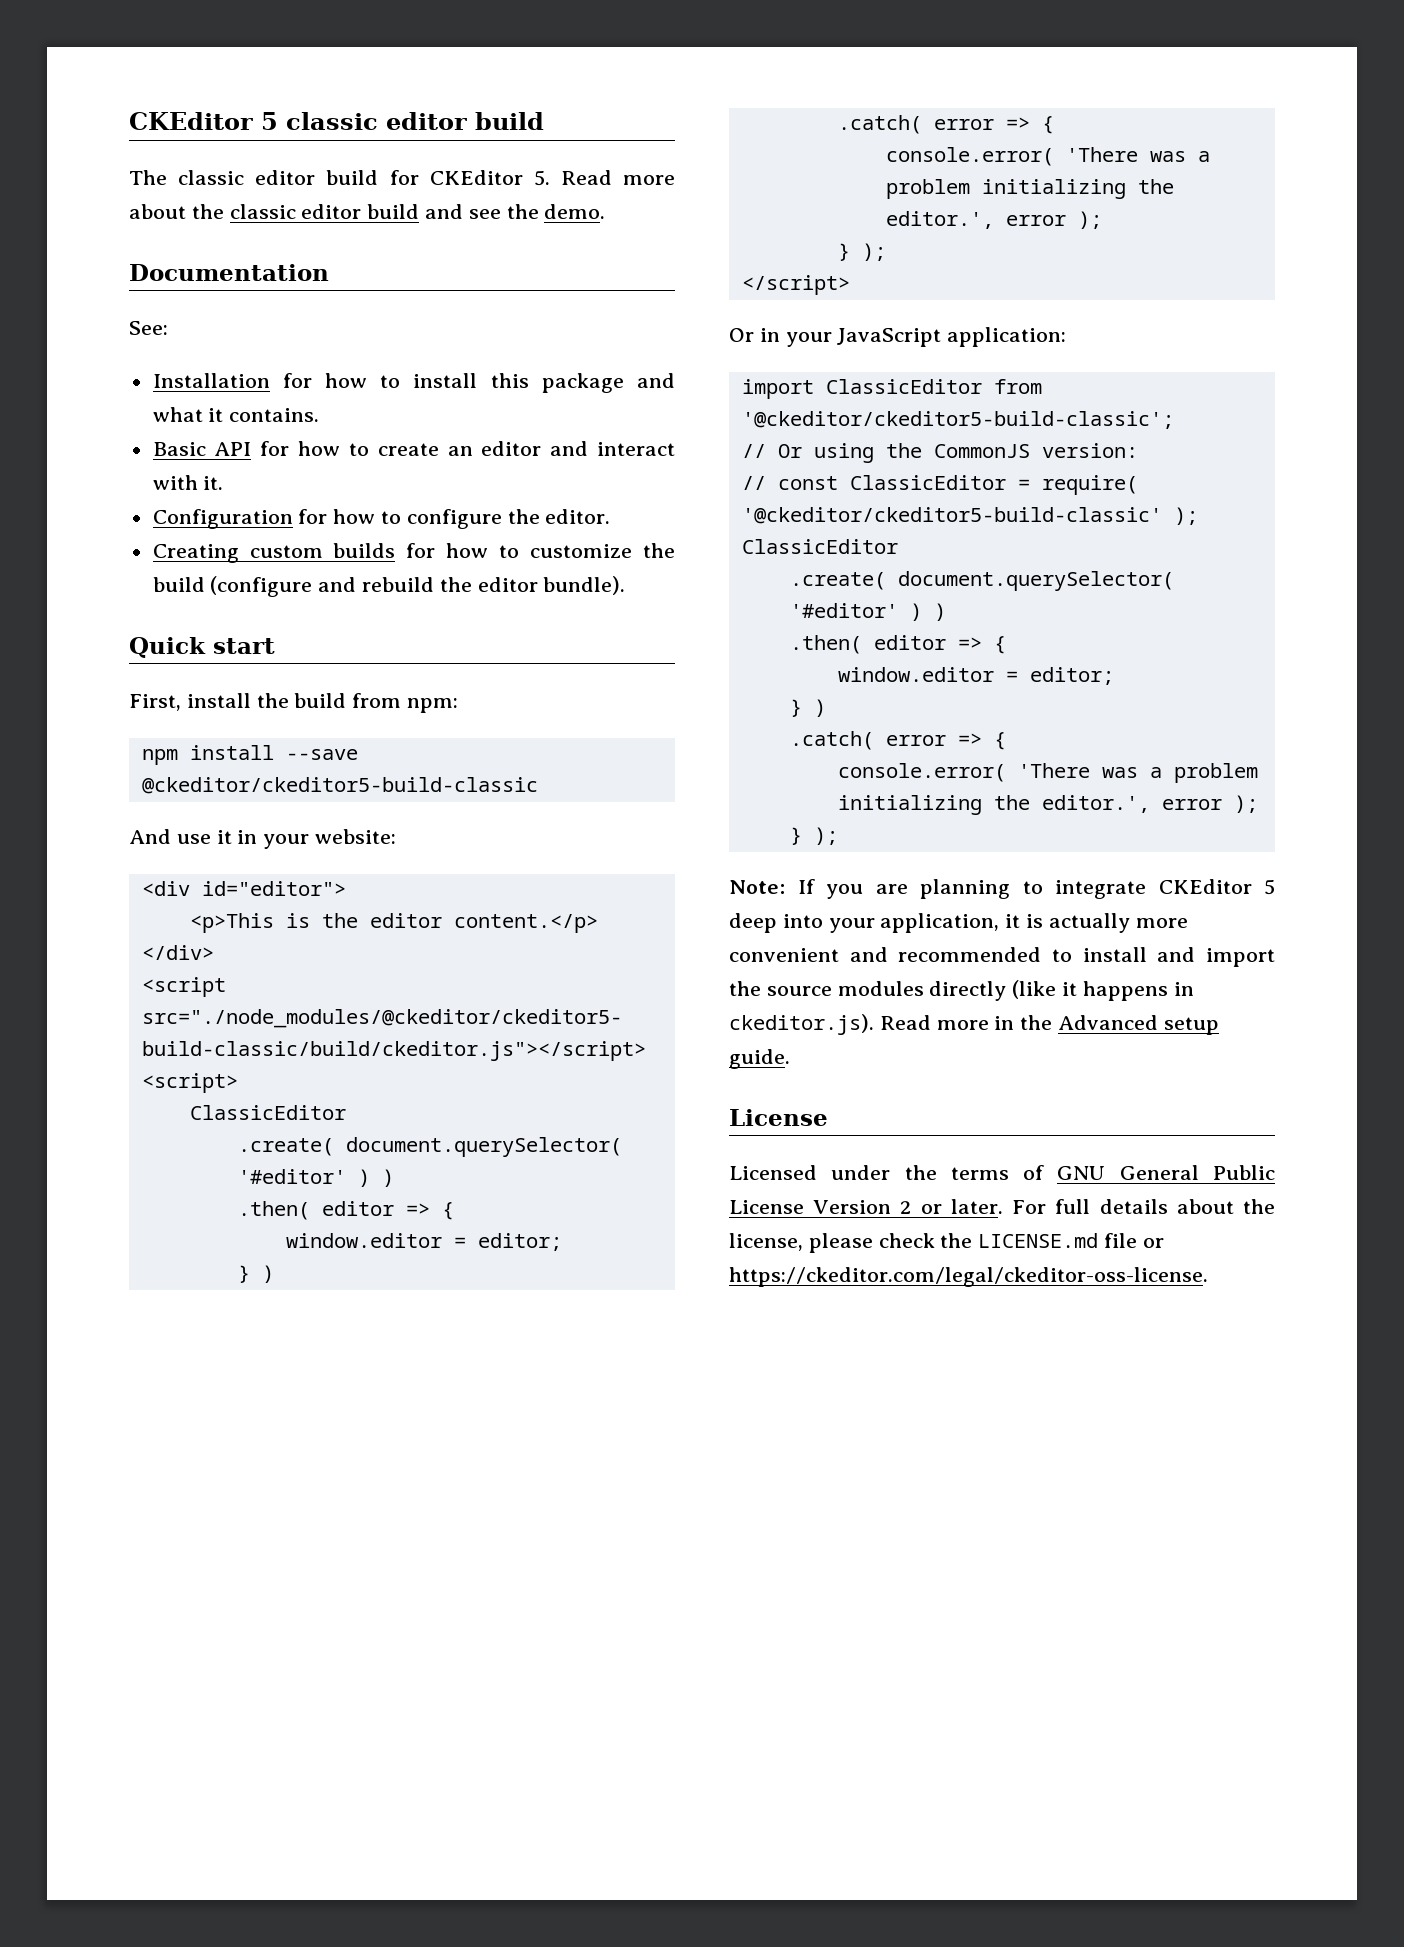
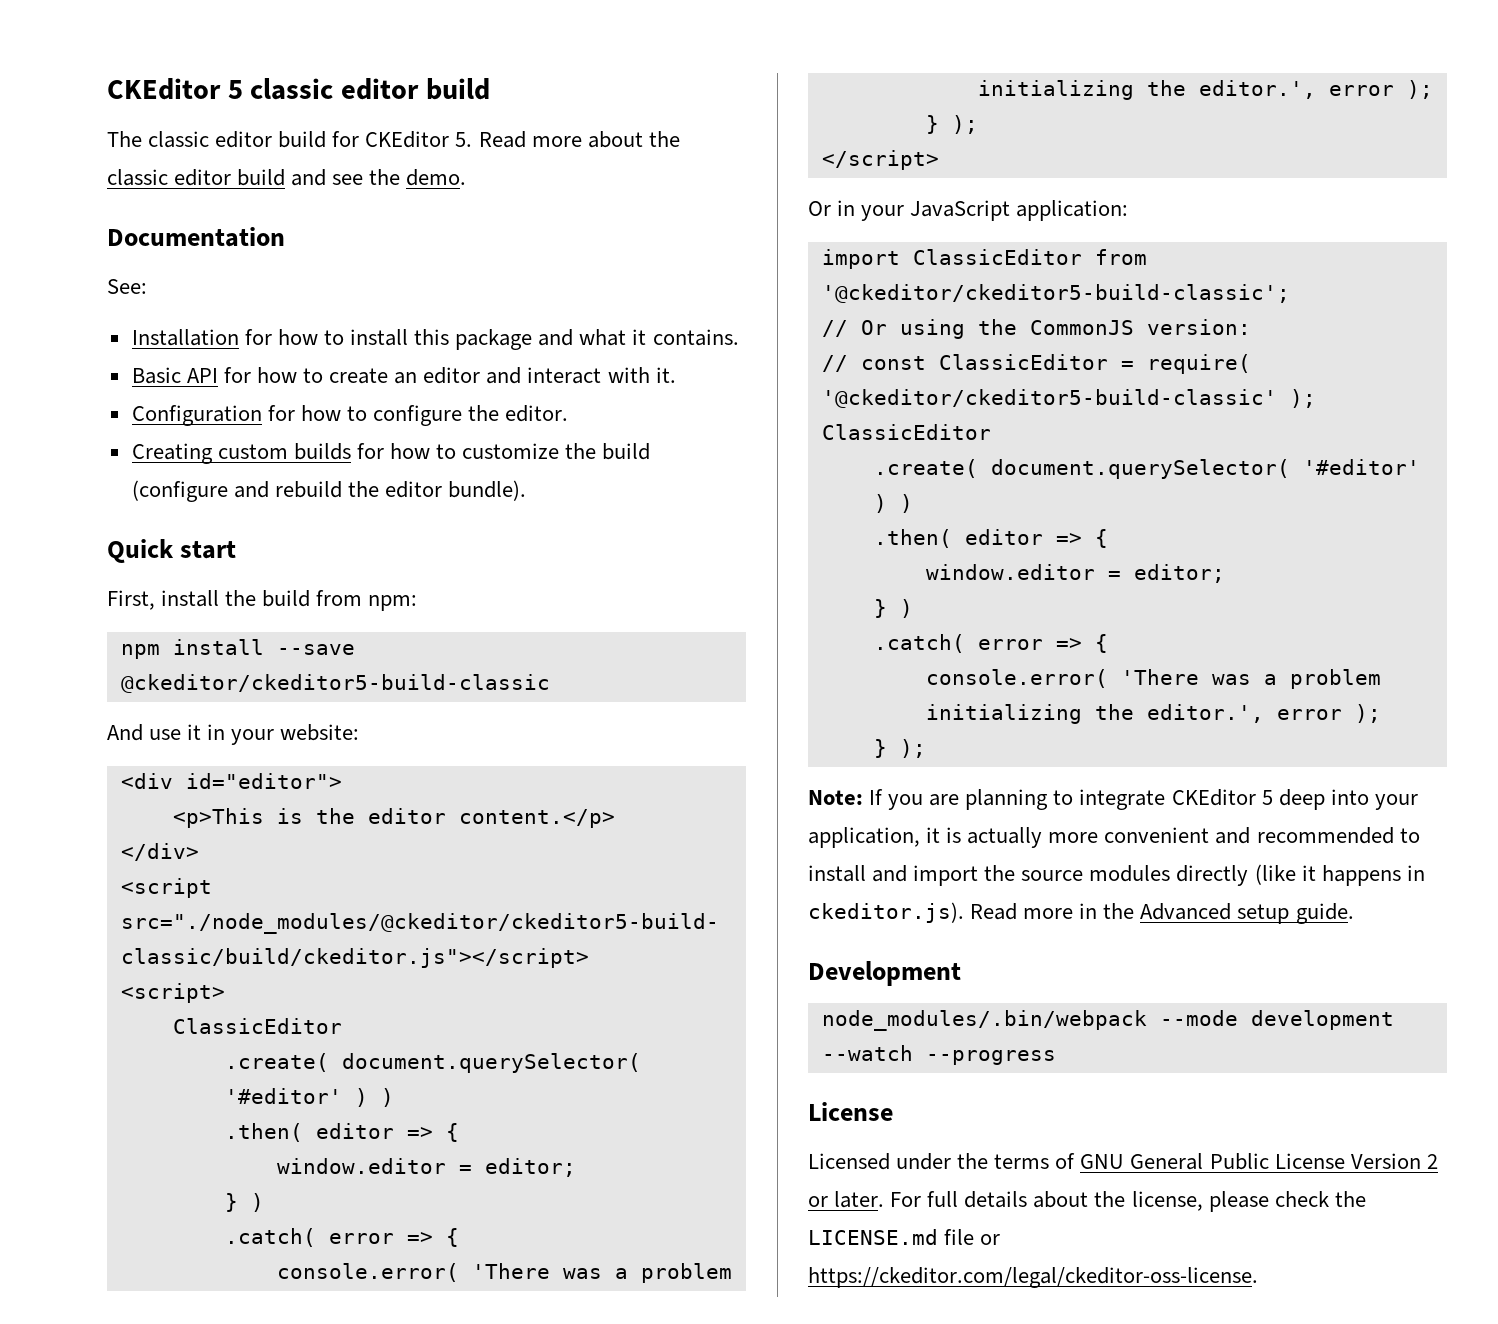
+ Development
+ node_modules/.bin/webpack --mode development --watch --progress

